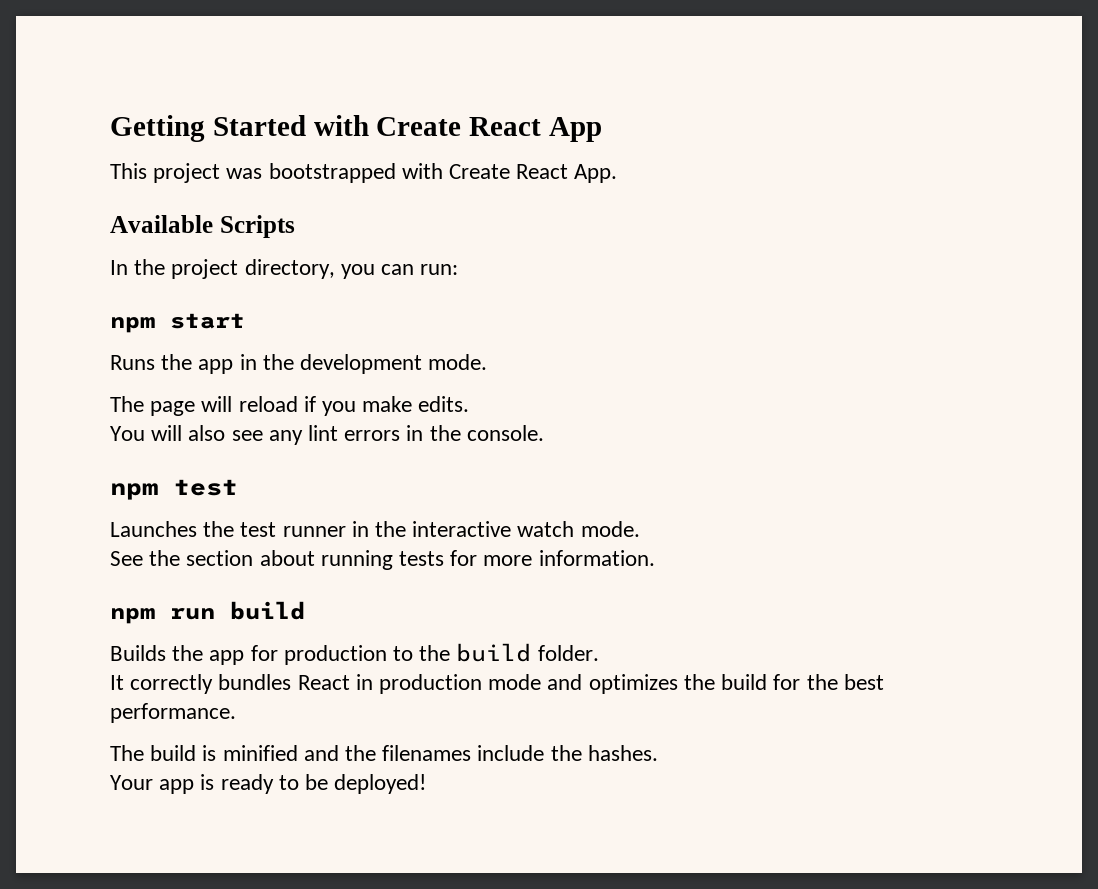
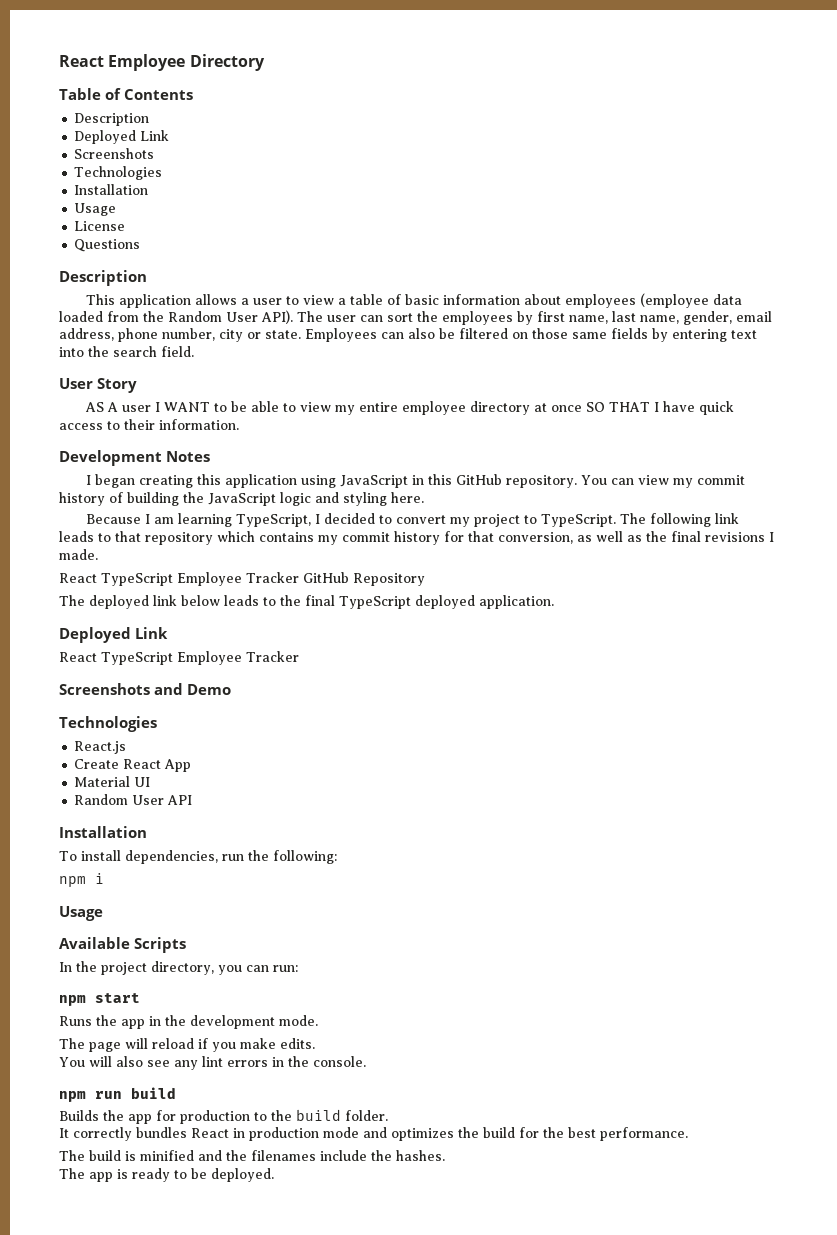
- Getting Started with Create React App
- This project was bootstrapped with Create React App.
+ React Employee Directory
+ Table of Contents
+ Description
+ Deployed Link
+ Screenshots
+ Technologies
+ Installation
+ Usage
+ License
+ Questions
+ Description
+ This application allows a user to view a table of basic information about employees (employee data loaded from the Random User API). The user can sort the employees by first name, last name, gender, email address, phone number, city or state. Employees can also be filtered on those same fields by entering text into the search field.
+ User Story
+ AS A user I WANT to be able to view my entire employee directory at once SO THAT I have quick access to their information.
+ Development Notes
+ I began creating this application using JavaScript in this GitHub repository. You can view my commit history of building the JavaScript logic and styling here.
+ Because I am learning TypeScript, I decided to convert my project to TypeScript. The following link leads to that repository which contains my commit history for that conversion, as well as the final revisions I made.
+ React TypeScript Employee Tracker GitHub Repository
+ The deployed link below leads to the final TypeScript deployed application.
+ Deployed Link
+ React TypeScript Employee Tracker
+ Screenshots and Demo
+ Technologies
+ React.js
+ Create React App
+ Material UI
+ Random User API
+ Installation
+ To install dependencies, run the following:
+ npm i
+ Usage
- npm test
- Launches the test runner in the interactive watch mode.
- See the section about running tests for more information.
- Your app is ready to be deployed!
+ The app is ready to be deployed.

